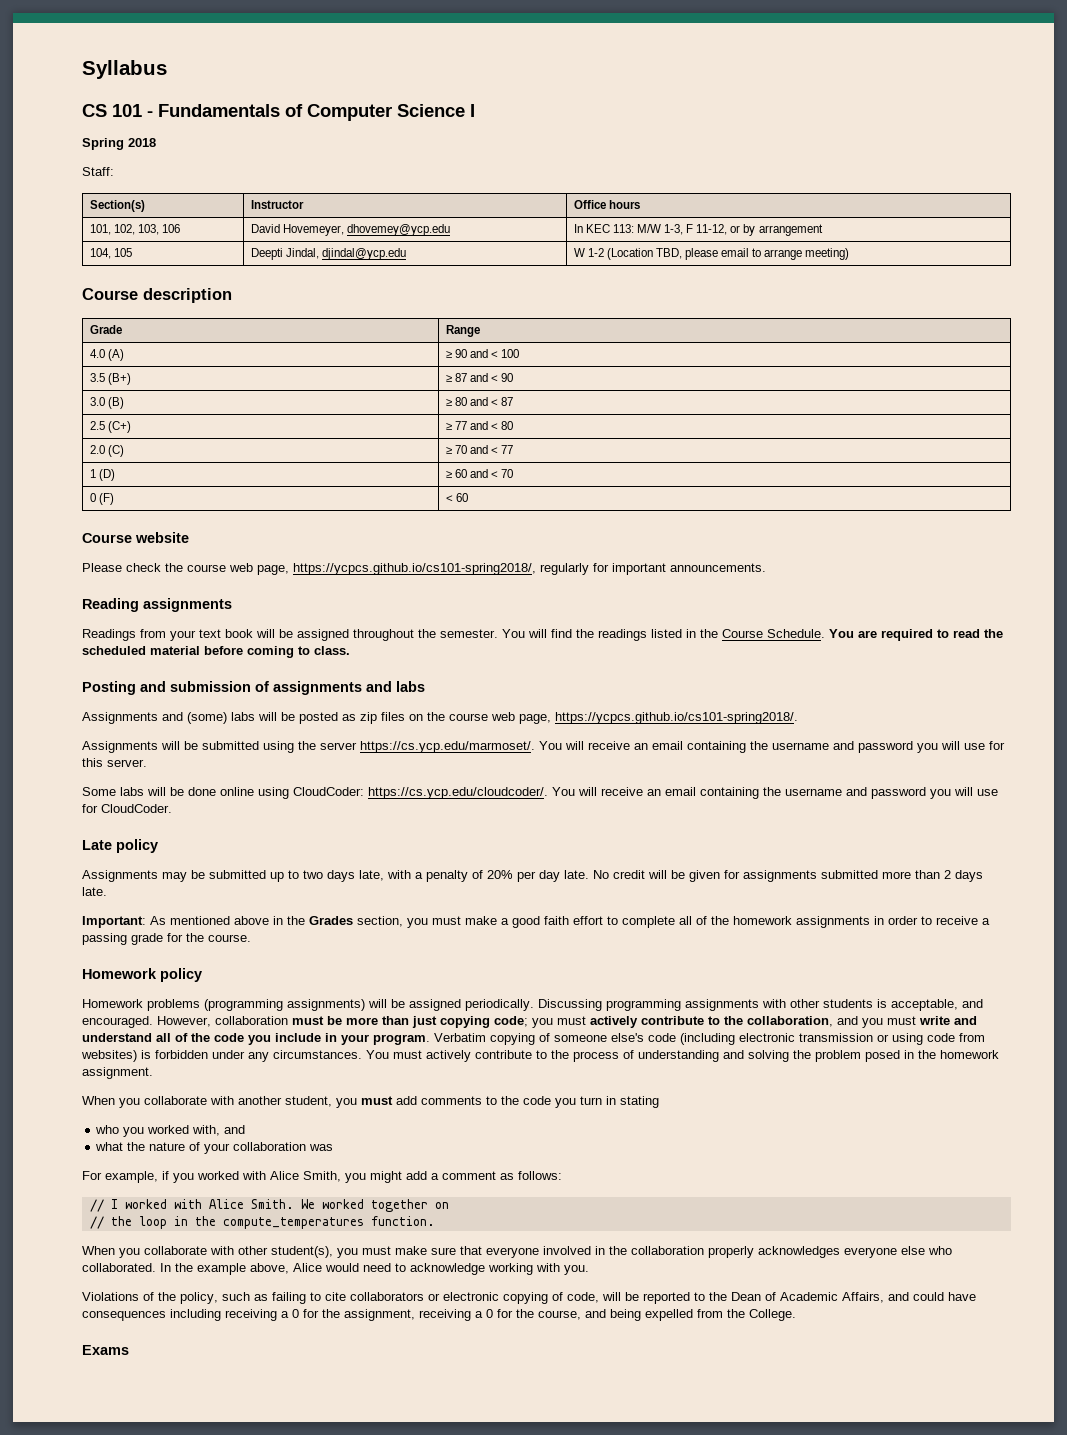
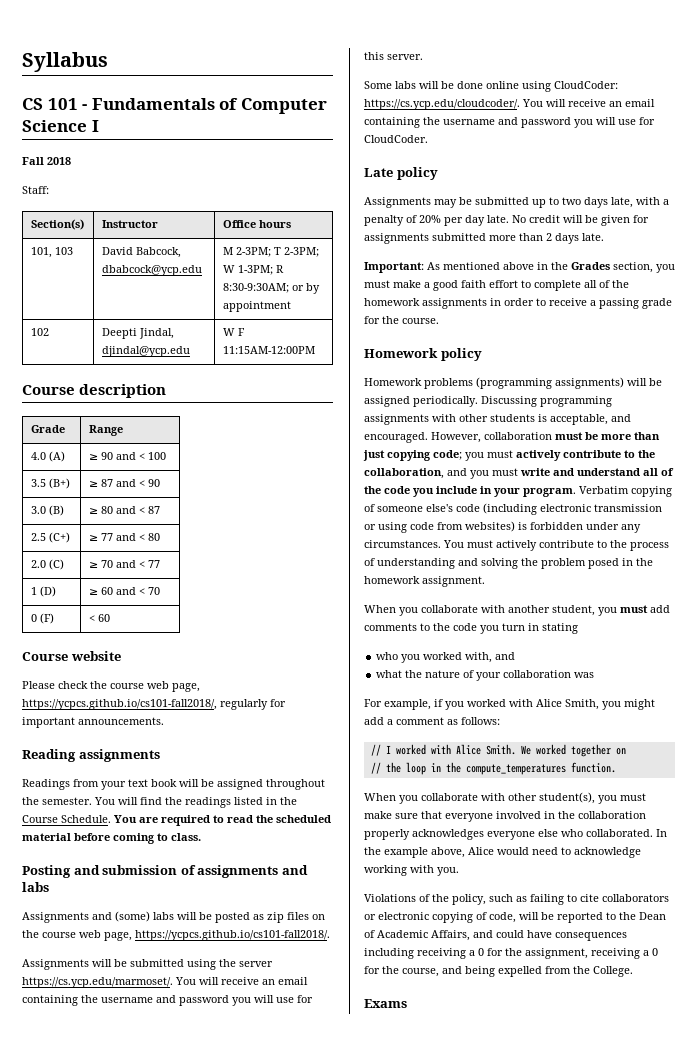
- Spring 2018
+ Fall 2018
- 101, 102, 103, 106 | David Hovemeyer, dhovemey@ycp.edu | In KEC 113: M/W 1-3, F 11-12, or by arrangement
- 104, 105 | Deepti Jindal, djindal@ycp.edu | W 1-2 (Location TBD, please email to arrange meeting)
+ 101, 103 | David Babcock, dbabcock@ycp.edu | M 2-3PM; T 2-3PM; W 1-3PM; R 8:30-9:30AM; or by appointment
+ 102 | Deepti Jindal, djindal@ycp.edu | W F 11:15AM-12:00PM
- Please check the course web page, https://ycpcs.github.io/cs101-spring2018/, regularly for important announcements.
+ Please check the course web page, https://ycpcs.github.io/cs101-fall2018/, regularly for important announcements.
- Assignments and (some) labs will be posted as zip files on the course web page, https://ycpcs.github.io/cs101-spring2018/.
+ Assignments and (some) labs will be posted as zip files on the course web page, https://ycpcs.github.io/cs101-fall2018/.

